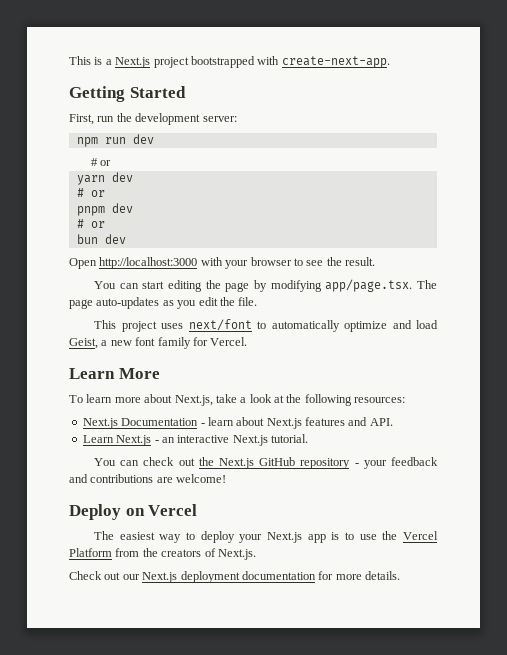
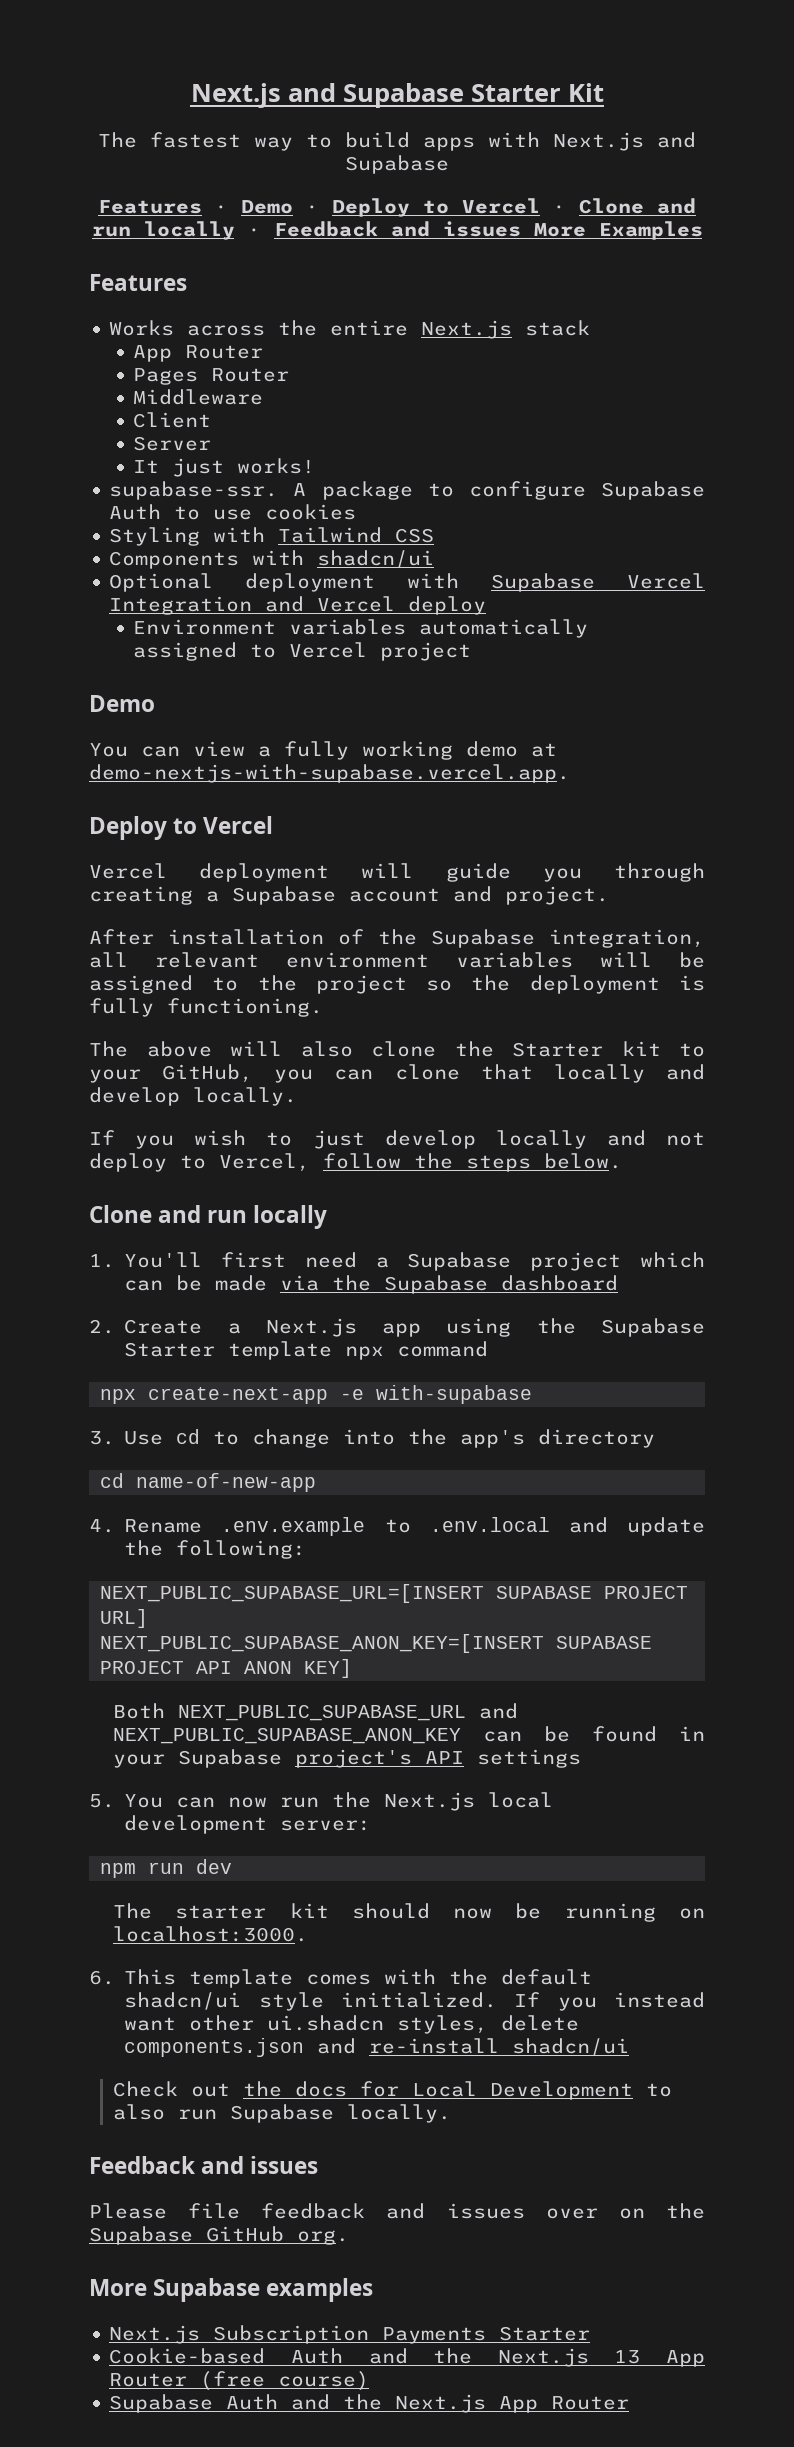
- This is a Next.js project bootstrapped with create-next-app.
- Getting Started
- First, run the development server:
+ Next.js and Supabase Starter Kit
+ The fastest way to build apps with Next.js and Supabase
+ Features · Demo · Deploy to Vercel · Clone and run locally · Feedback and issues More Examples
+ Features
+ Works across the entire Next.js stack
+ App Router
+ Pages Router
+ Middleware
+ Client
+ Server
+ It just works!
+ supabase-ssr. A package to configure Supabase Auth to use cookies
+ Styling with Tailwind CSS
+ Components with shadcn/ui
+ Optional deployment with Supabase Vercel Integration and Vercel deploy
+ Environment variables automatically assigned to Vercel project
+ Demo
+ You can view a fully working demo at demo-nextjs-with-supabase.vercel.app.
+ Deploy to Vercel
+ Vercel deployment will guide you through creating a Supabase account and project.
+ After installation of the Supabase integration, all relevant environment variables will be assigned to the project so the deployment is fully functioning.
+ The above will also clone the Starter kit to your GitHub, you can clone that locally and develop locally.
+ If you wish to just develop locally and not deploy to Vercel, follow the steps below.
+ Clone and run locally
+ 1. You'll first need a Supabase project which can be made via the Supabase dashboard
+ 2. Create a Next.js app using the Supabase Starter template npx command
+ npx create-next-app -e with-supabase
+ 3. Use cd to change into the app's directory
+ cd name-of-new-app
+ 4. Rename .env.example to .env.local and update the following:
+ NEXT_PUBLIC_SUPABASE_URL=[INSERT SUPABASE PROJECT URL]
+ NEXT_PUBLIC_SUPABASE_ANON_KEY=[INSERT SUPABASE PROJECT API ANON KEY]
+ Both NEXT_PUBLIC_SUPABASE_URL and NEXT_PUBLIC_SUPABASE_ANON_KEY can be found in your Supabase project's API settings
+ 5. You can now run the Next.js local development server:
  npm run dev
- # or
- yarn dev
- # or
- pnpm dev
- # or
- bun dev
- Open http://localhost:3000 with your browser to see the result.
- You can start editing the page by modifying app/page.tsx. The page auto-updates as you edit the file.
- This project uses next/font to automatically optimize and load Geist, a new font family for Vercel.
- Learn More
- To learn more about Next.js, take a look at the following resources:
- Next.js Documentation - learn about Next.js features and API.
- Learn Next.js - an interactive Next.js tutorial.
- You can check out the Next.js GitHub repository - your feedback and contributions are welcome!
- Deploy on Vercel
- The easiest way to deploy your Next.js app is to use the Vercel Platform from the creators of Next.js.
- Check out our Next.js deployment documentation for more details.
+ The starter kit should now be running on localhost:3000.
+ 6. This template comes with the default shadcn/ui style initialized. If you instead want other ui.shadcn styles, delete components.json and re-install shadcn/ui
+ Check out the docs for Local Development to also run Supabase locally.
+ Feedback and issues
+ Please file feedback and issues over on the Supabase GitHub org.
+ More Supabase examples
+ Next.js Subscription Payments Starter
+ Cookie-based Auth and the Next.js 13 App Router (free course)
+ Supabase Auth and the Next.js App Router

